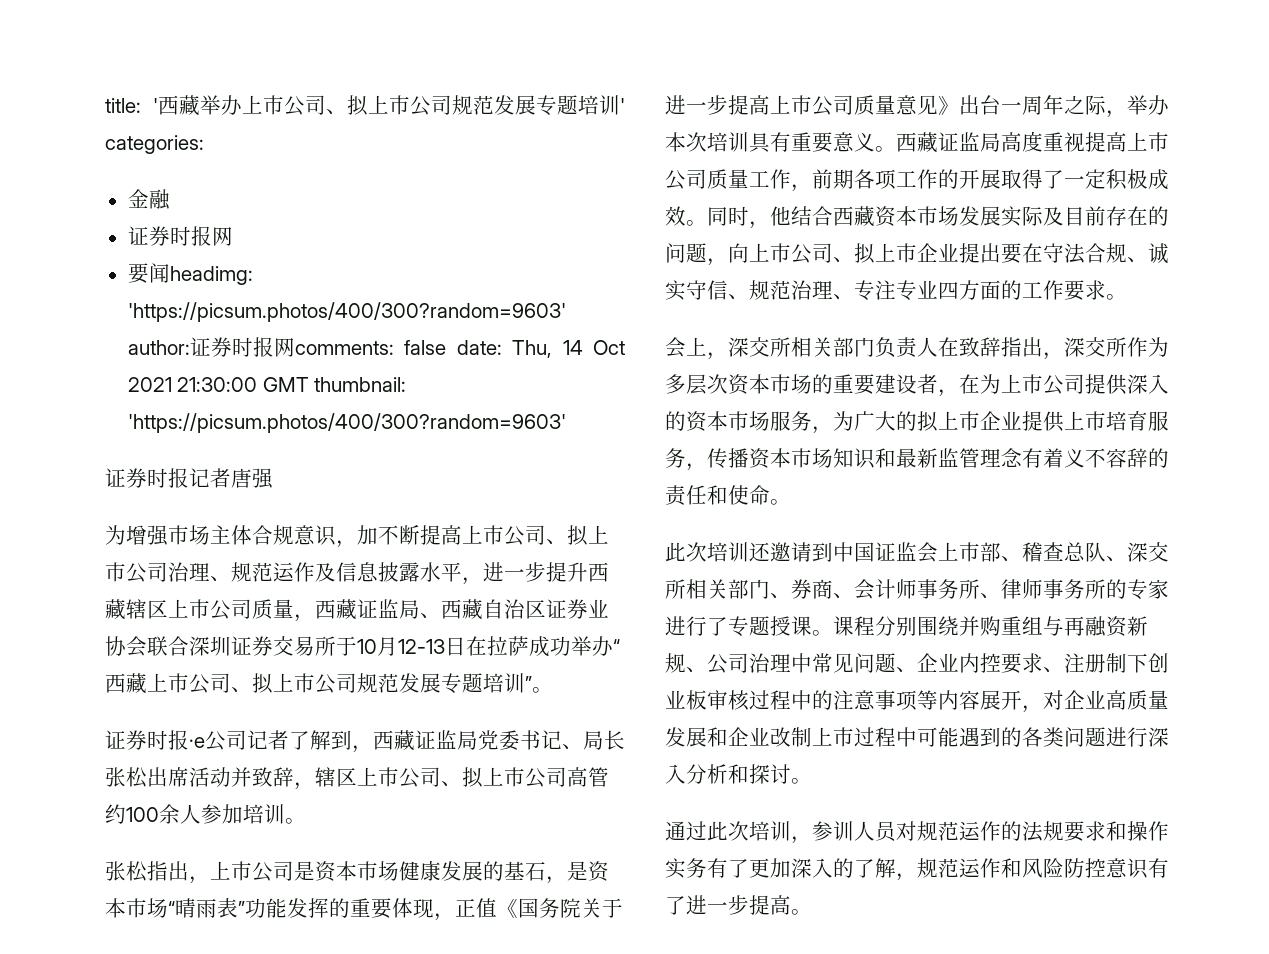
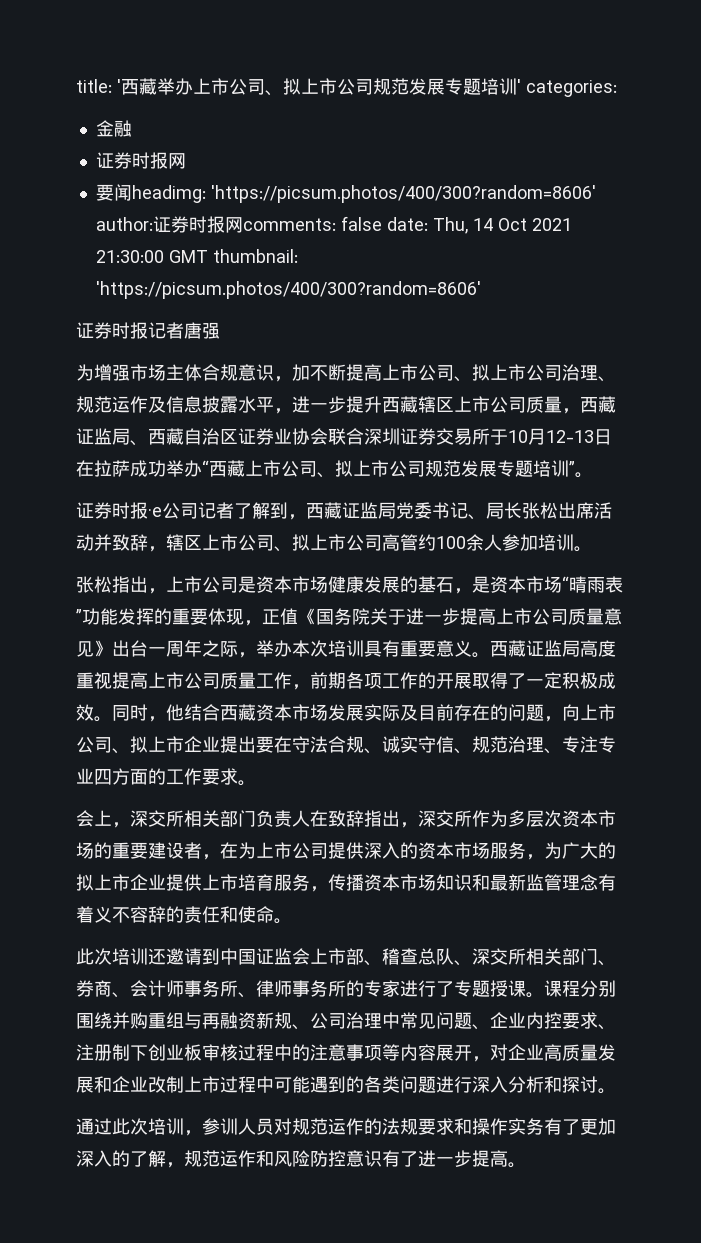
- 要闻headimg: 'https://picsum.photos/400/300?random=9603' author:证券时报网comments: false date: Thu, 14 Oct 2021 21:30:00 GMT thumbnail: 'https://picsum.photos/400/300?random=9603'
+ 要闻headimg: 'https://picsum.photos/400/300?random=8606' author:证券时报网comments: false date: Thu, 14 Oct 2021 21:30:00 GMT thumbnail: 'https://picsum.photos/400/300?random=8606'

